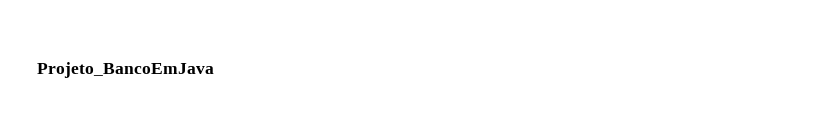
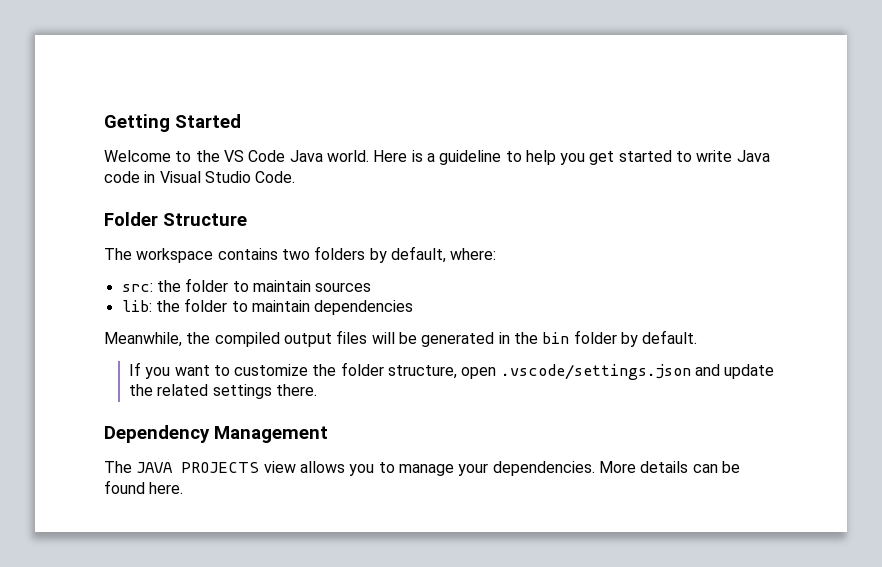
- Projeto_BancoEmJava
+ Getting Started
+ Welcome to the VS Code Java world. Here is a guideline to help you get started to write Java code in Visual Studio Code.
+ Folder Structure
+ The workspace contains two folders by default, where:
+ src: the folder to maintain sources
+ lib: the folder to maintain dependencies
+ Meanwhile, the compiled output files will be generated in the bin folder by default.
+ If you want to customize the folder structure, open .vscode/settings.json and update the related settings there.
+ Dependency Management
+ The JAVA PROJECTS view allows you to manage your dependencies. More details can be found here.

